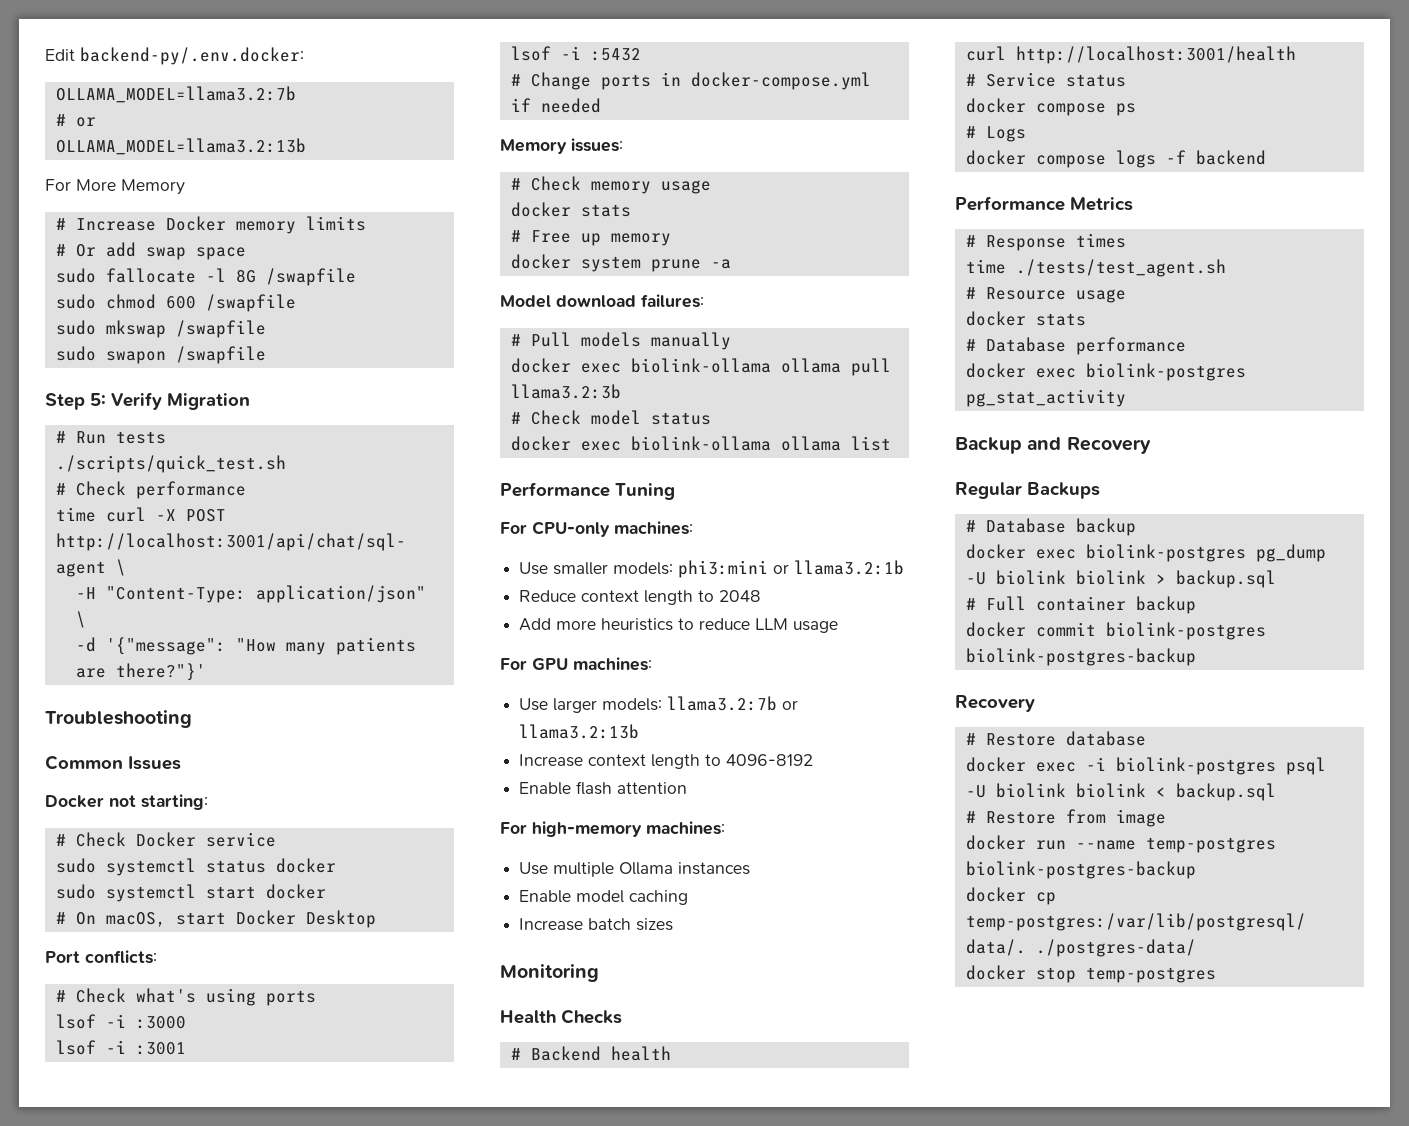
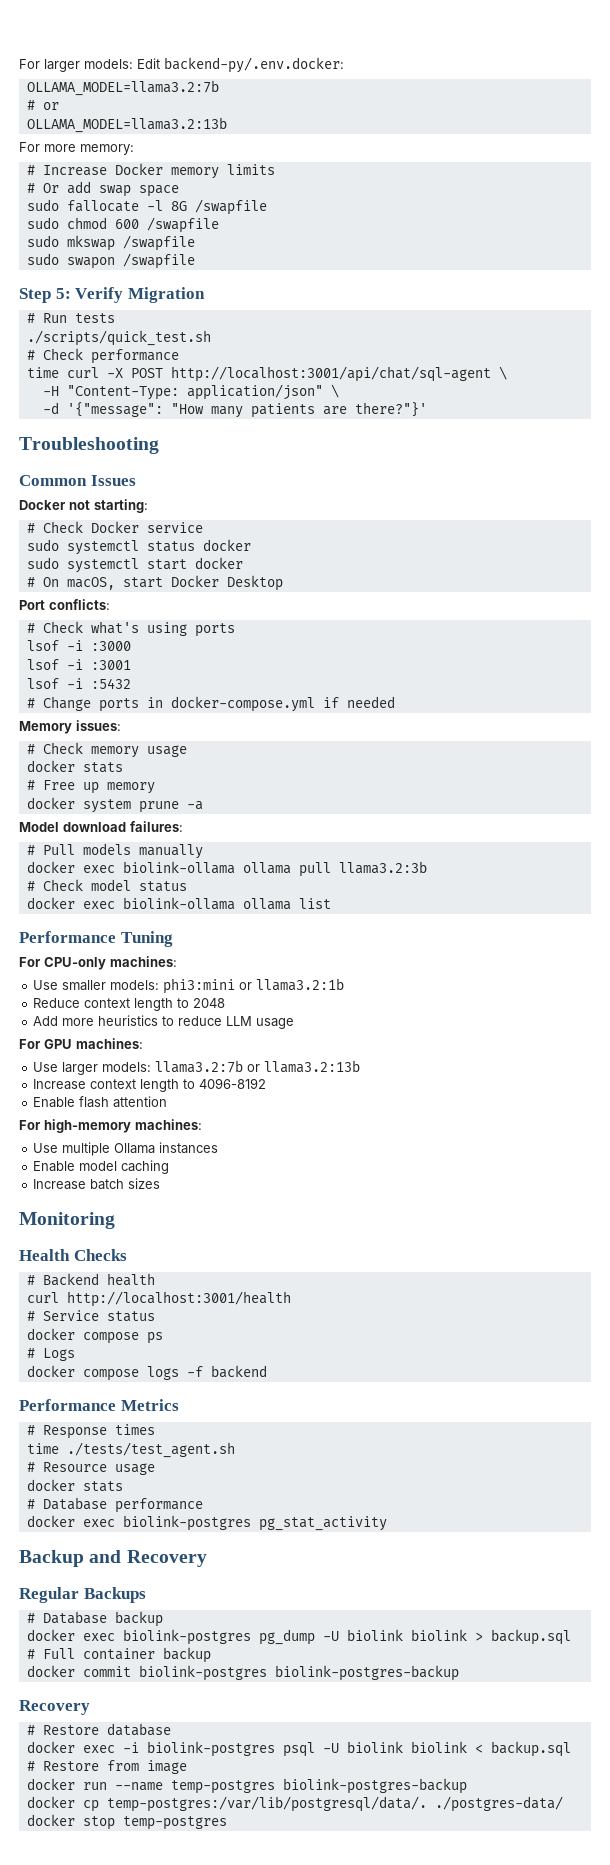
- Edit backend-py/.env.docker:
+ For larger models: Edit backend-py/.env.docker:
- For More Memory
+ For more memory:

